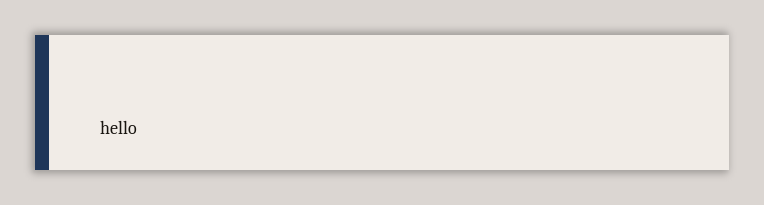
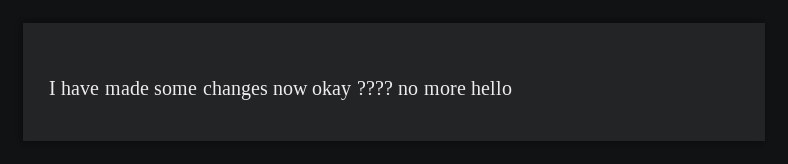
- hello
+ I have made some changes now okay ???? no more hello

